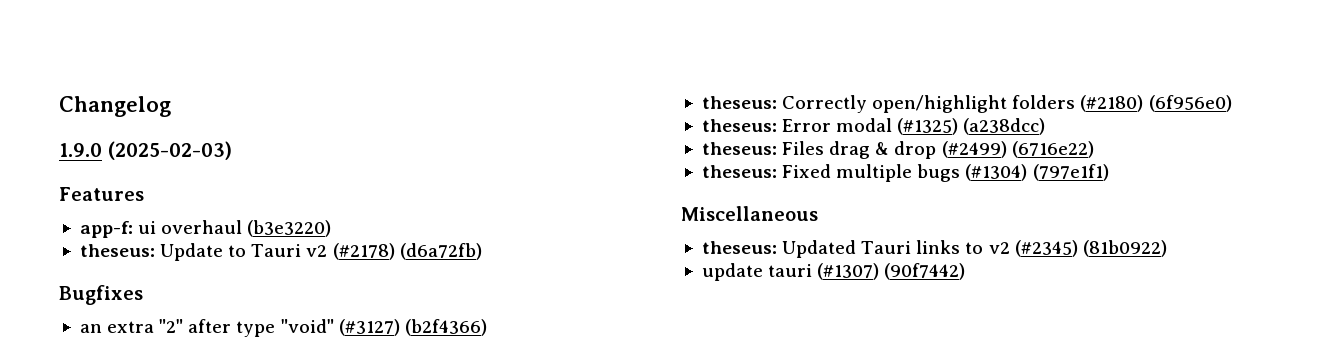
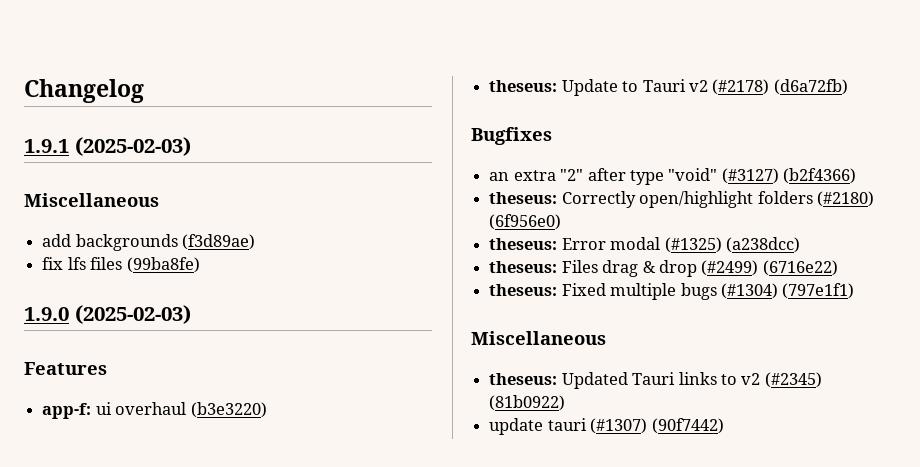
+ 1.9.1 (2025-02-03)
+ Miscellaneous
+ add backgrounds (f3d89ae)
+ fix lfs files (99ba8fe)

